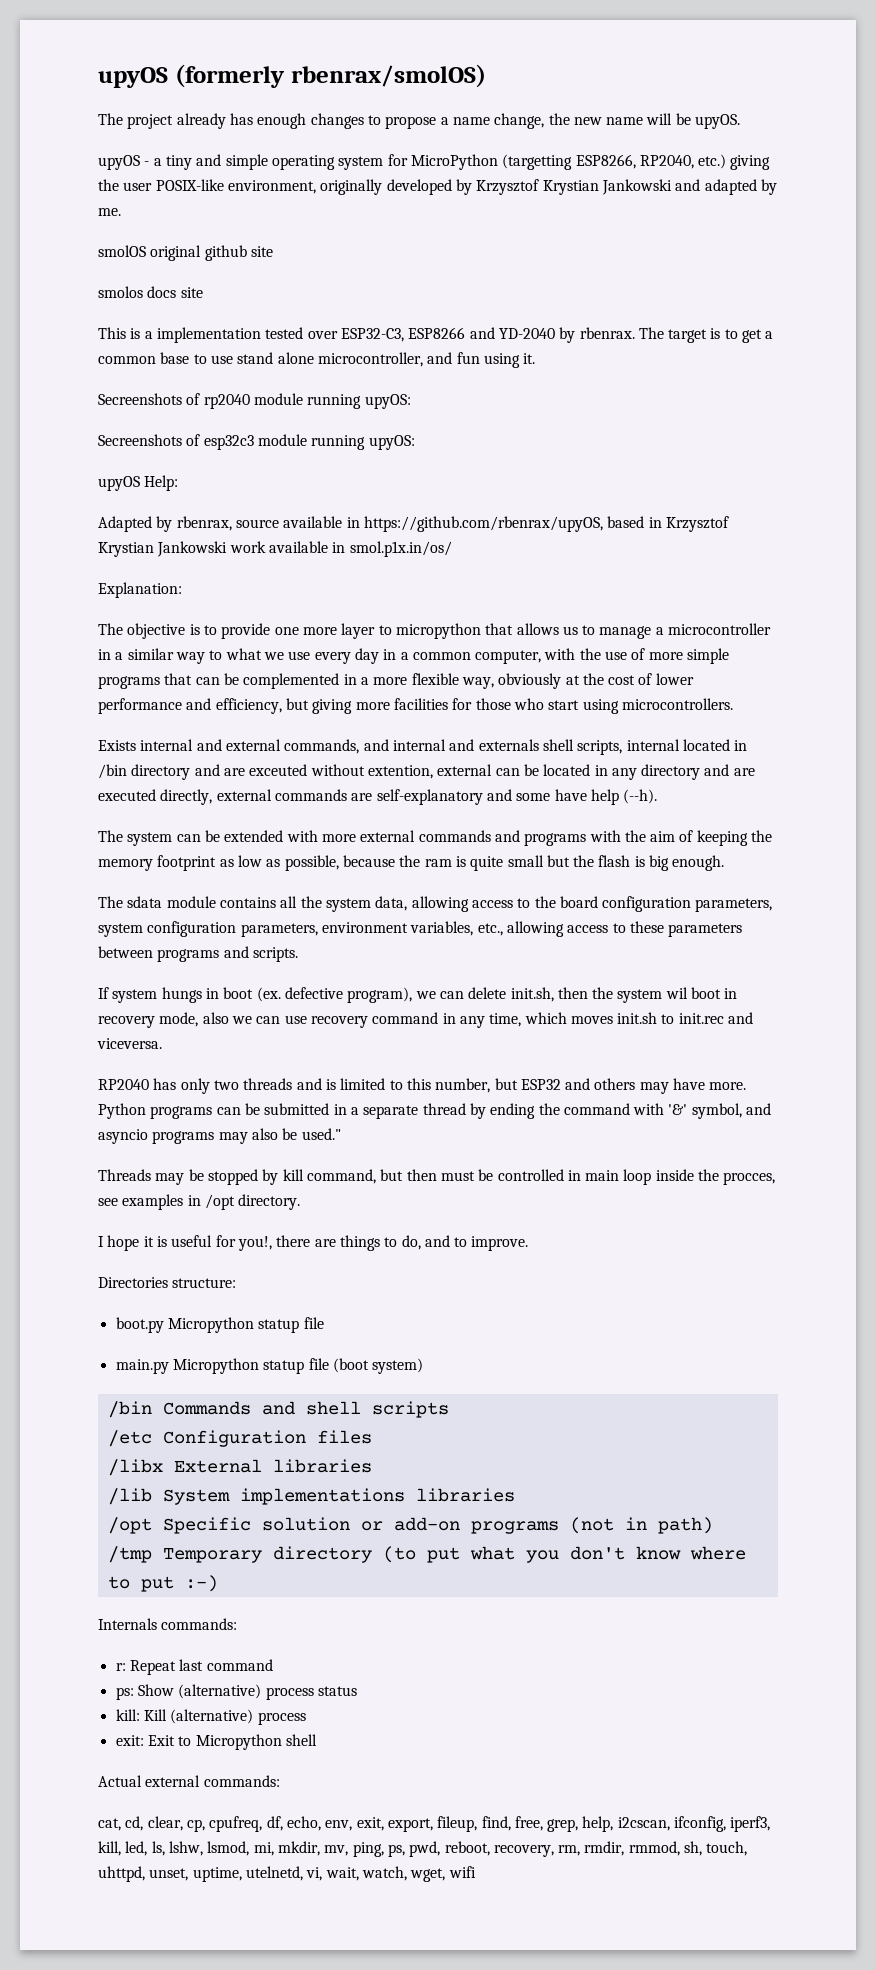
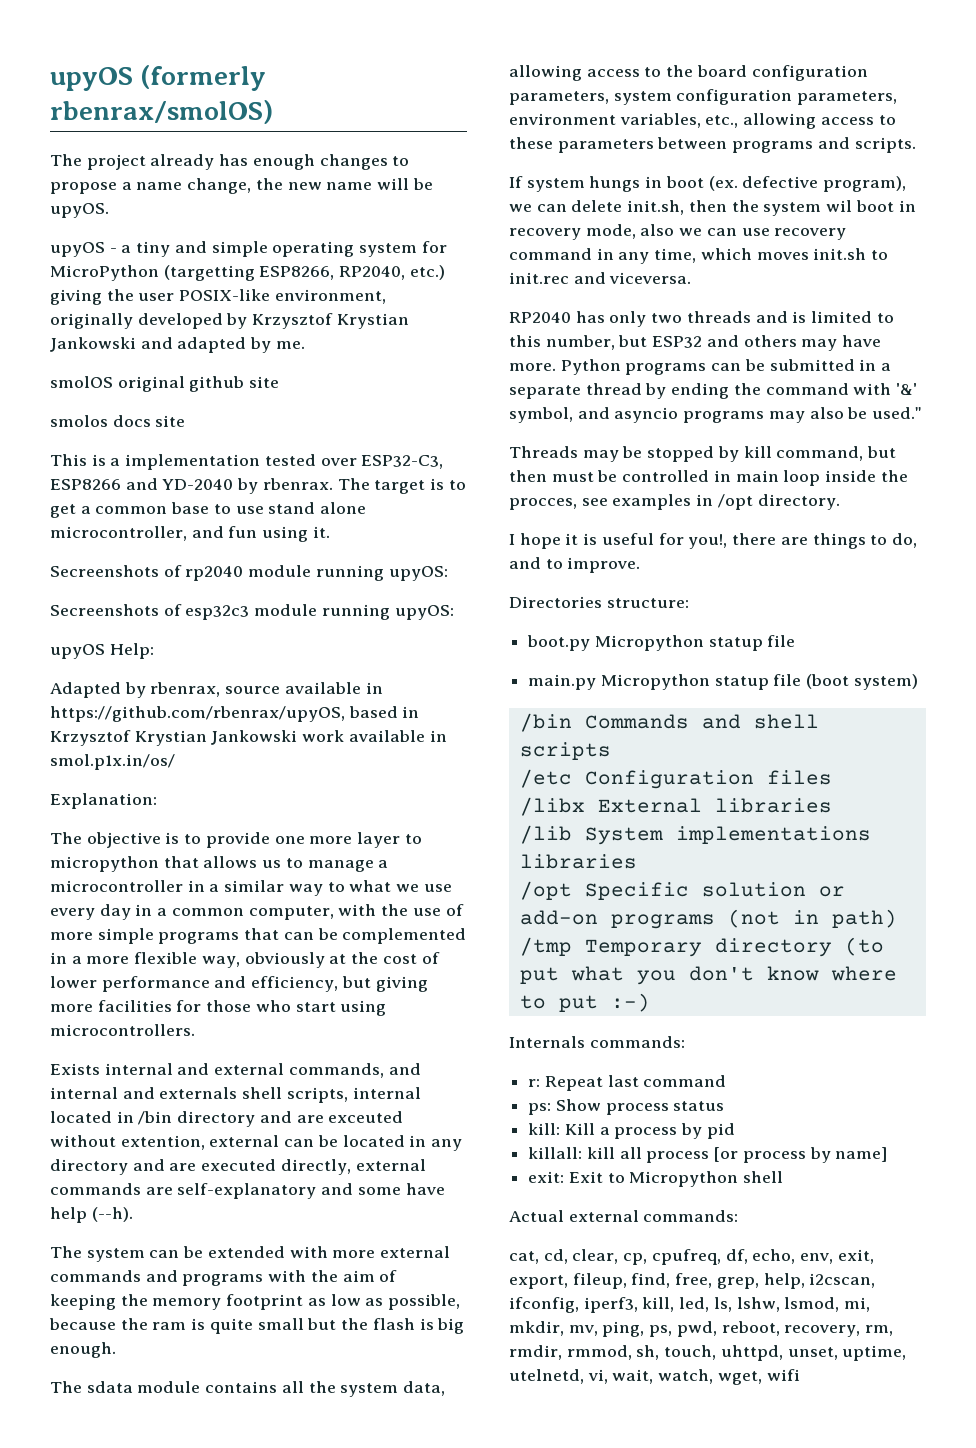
- ps: Show (alternative) process status
+ ps: Show process status
- kill: Kill (alternative) process
+ kill: Kill a process by pid
+ killall: kill all process [or process by name]

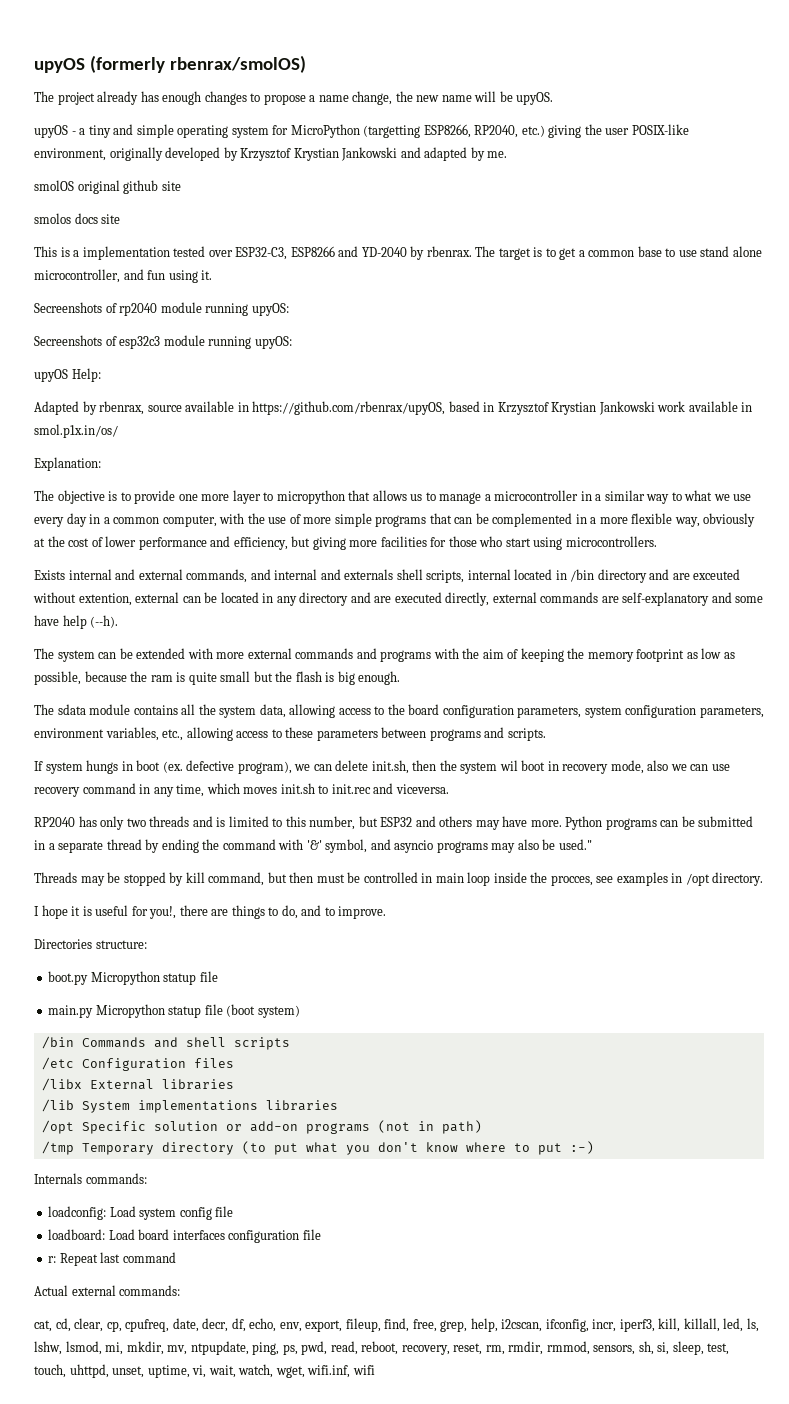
+ loadconfig: Load system config file
+ loadboard: Load board interfaces configuration file
  r: Repeat last command
- ps: Show process status
- kill: Kill a process by pid
- killall: kill all process [or process by name]
- exit: Exit to Micropython shell
- cat, cd, clear, cp, cpufreq, df, echo, env, exit, export, fileup, find, free, grep, help, i2cscan, ifconfig, iperf3, kill, led, ls, lshw, lsmod, mi, mkdir, mv, ping, ps, pwd, reboot, recovery, rm, rmdir, rmmod, sh, touch, uhttpd, unset, uptime, utelnetd, vi, wait, watch, wget, wifi
+ cat, cd, clear, cp, cpufreq, date, decr, df, echo, env, export, fileup, find, free, grep, help, i2cscan, ifconfig, incr, iperf3, kill, killall, led, ls, lshw, lsmod, mi, mkdir, mv, ntpupdate, ping, ps, pwd, read, reboot, recovery, reset, rm, rmdir, rmmod, sensors, sh, si, sleep, test, touch, uhttpd, unset, uptime, vi, wait, watch, wget, wifi.inf, wifi

